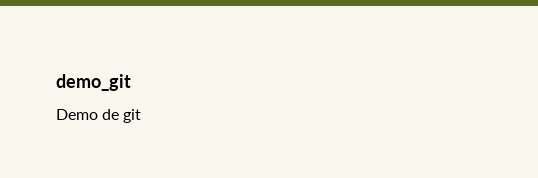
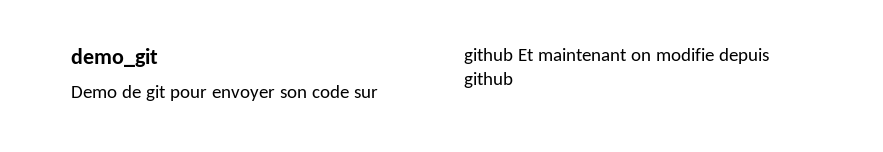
- Demo de git
+ Demo de git pour envoyer son code sur github Et maintenant on modifie depuis github

